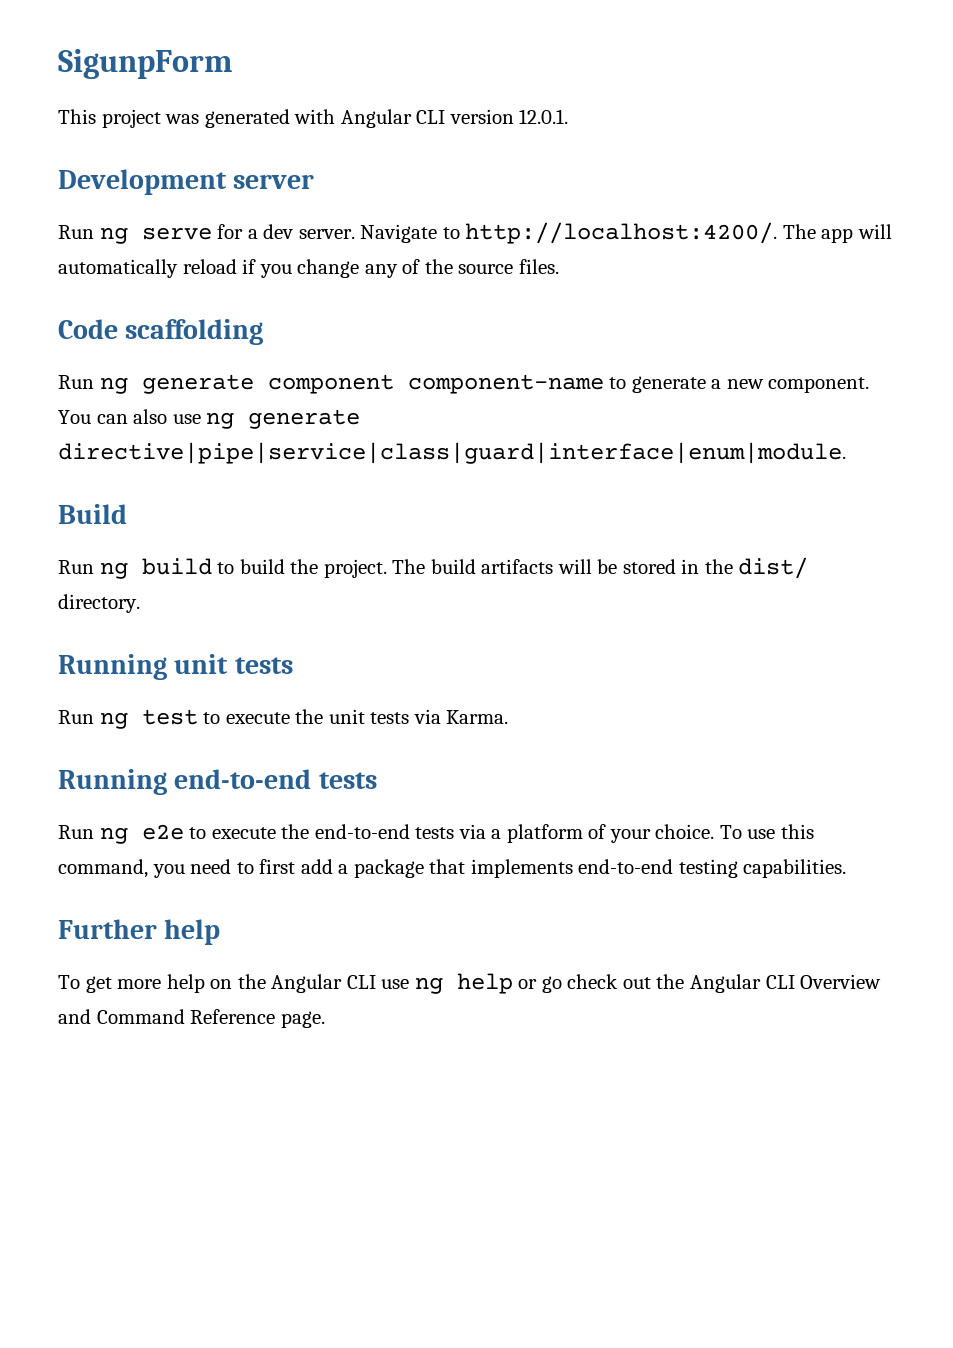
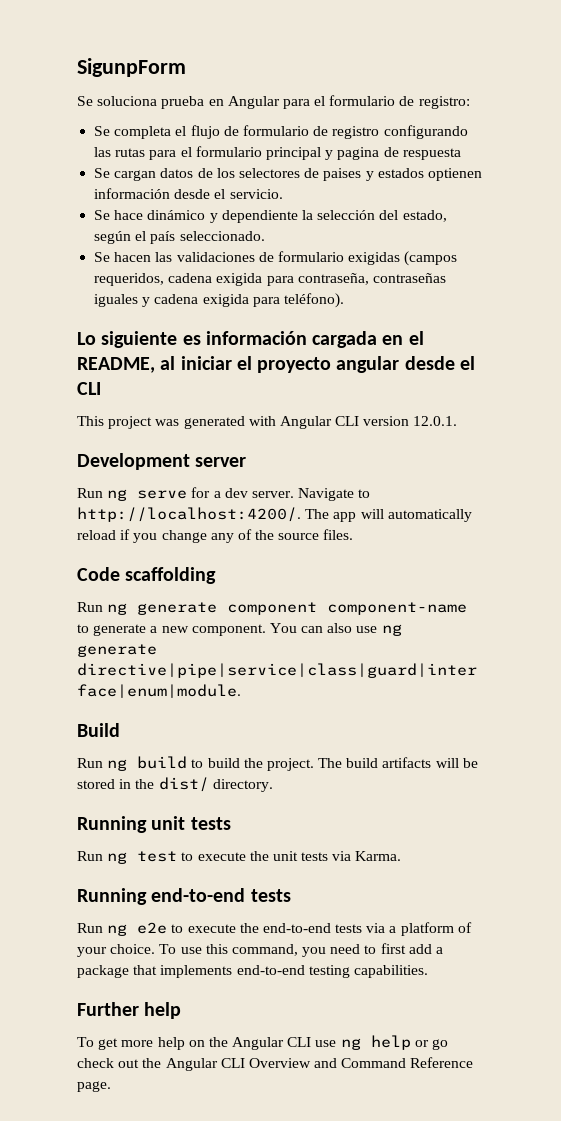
+ Se soluciona prueba en Angular para el formulario de registro:
+ Se completa el flujo de formulario de registro configurando las rutas para el formulario principal y pagina de respuesta
+ Se cargan datos de los selectores de paises y estados optienen información desde el servicio.
+ Se hace dinámico y dependiente la selección del estado, según el país seleccionado.
+ Se hacen las validaciones de formulario exigidas (campos requeridos, cadena exigida para contraseña, contraseñas iguales y cadena exigida para teléfono).
+ Lo siguiente es información cargada en el README, al iniciar el proyecto angular desde el CLI

